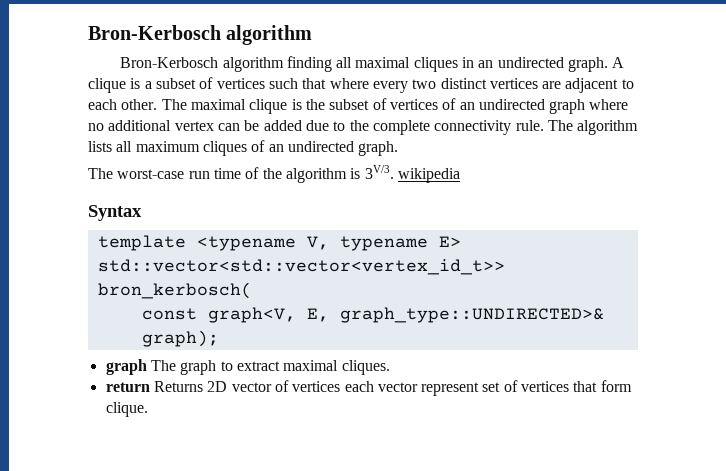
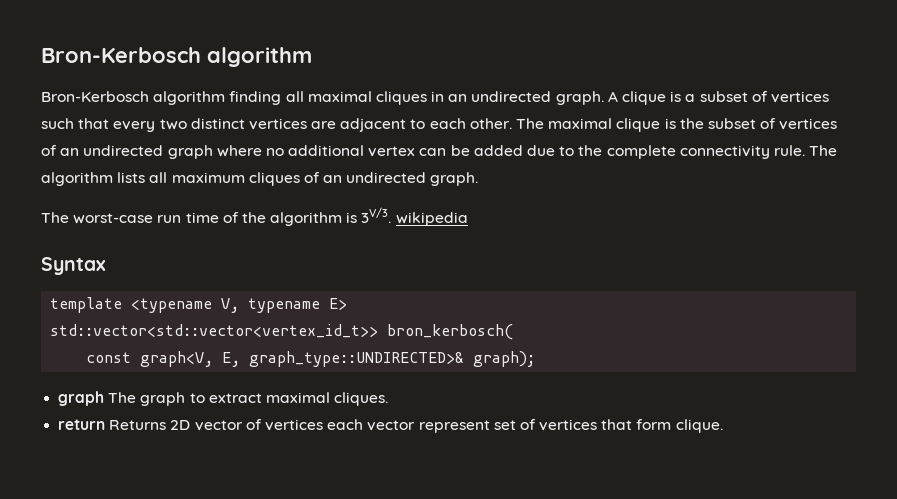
- A clique is a subset of vertices such that where every two distinct vertices are adjacent to each other.
+ A clique is a subset of vertices such that every two distinct vertices are adjacent to each other.

